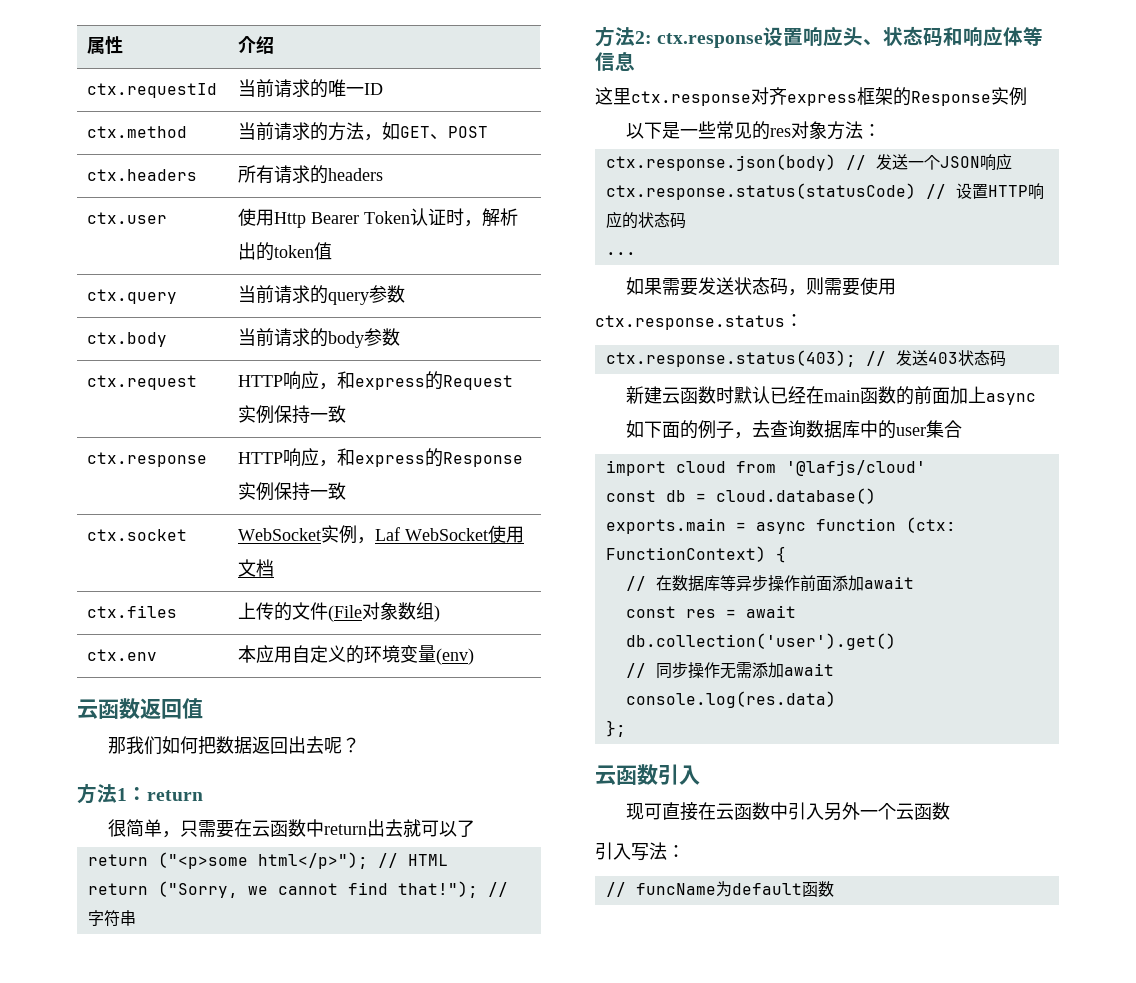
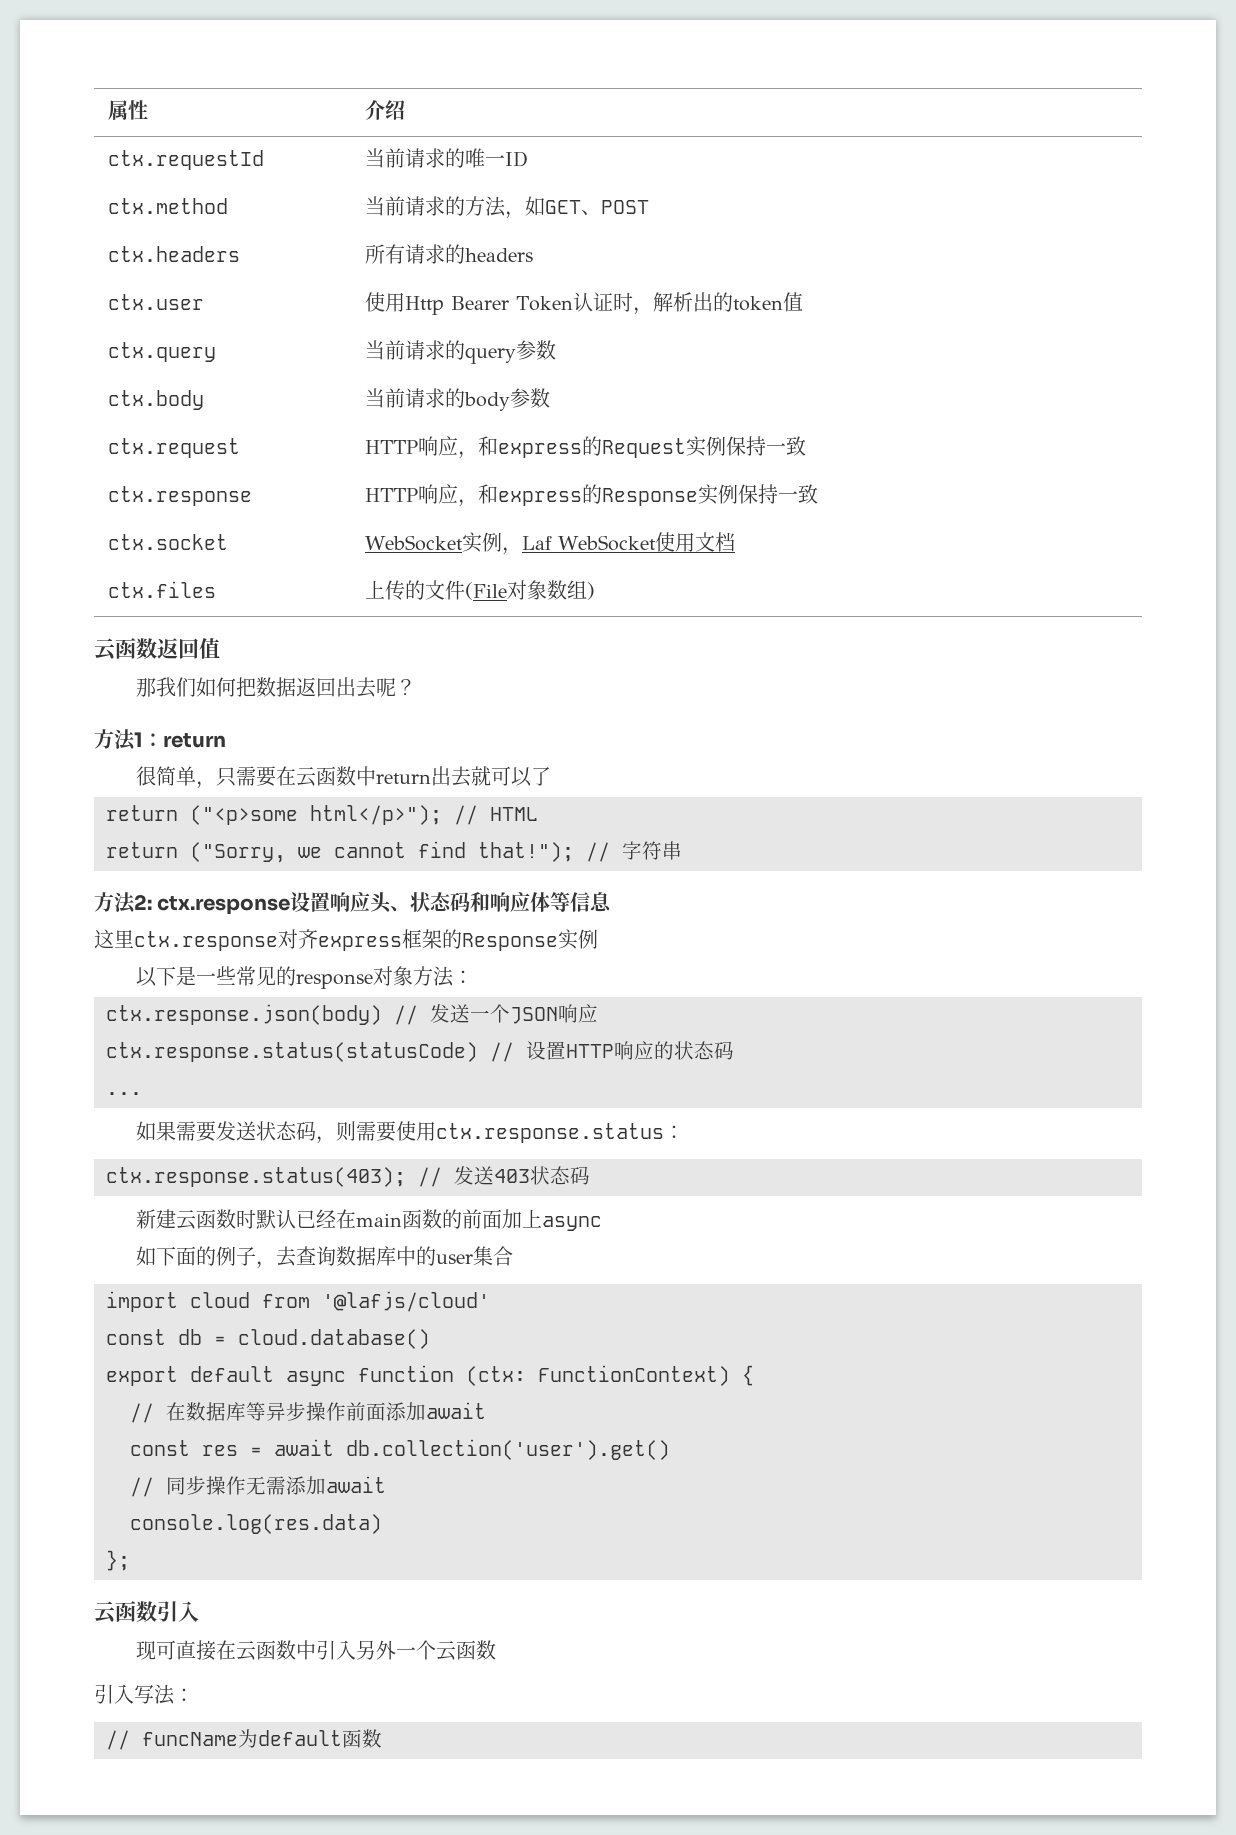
- ctx.env | 本应用自定义的环境变量(env)
- 以下是一些常见的res对象方法：
+ 以下是一些常见的response对象方法：
- exports.main = async function (ctx: FunctionContext) {
+ export default async function (ctx: FunctionContext) {

